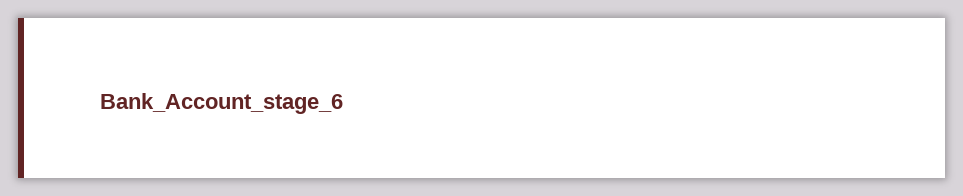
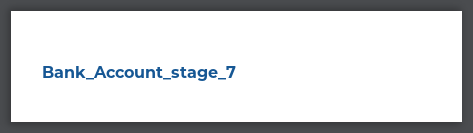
- Bank_Account_stage_6
+ Bank_Account_stage_7

